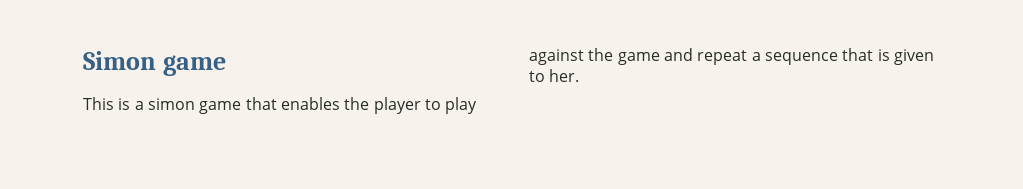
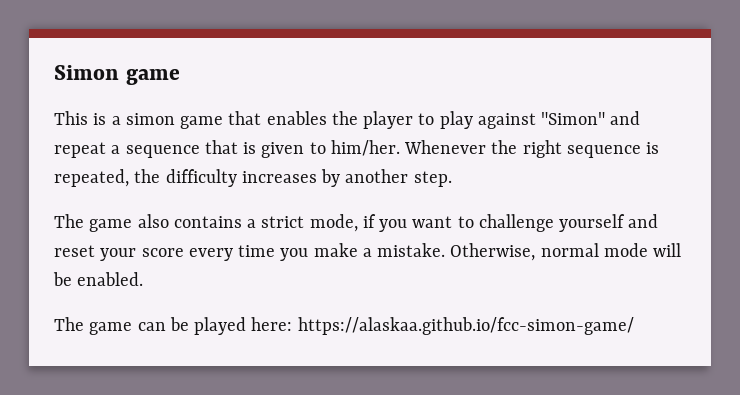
- This is a simon game that enables the player to play against the game and repeat a sequence that is given to her.
+ This is a simon game that enables the player to play against "Simon" and repeat a sequence that is given to him/her. Whenever the right sequence is repeated, the difficulty increases by another step.
+ The game also contains a strict mode, if you want to challenge yourself and reset your score every time you make a mistake. Otherwise, normal mode will be enabled.
+ The game can be played here: https://alaskaa.github.io/fcc-simon-game/

